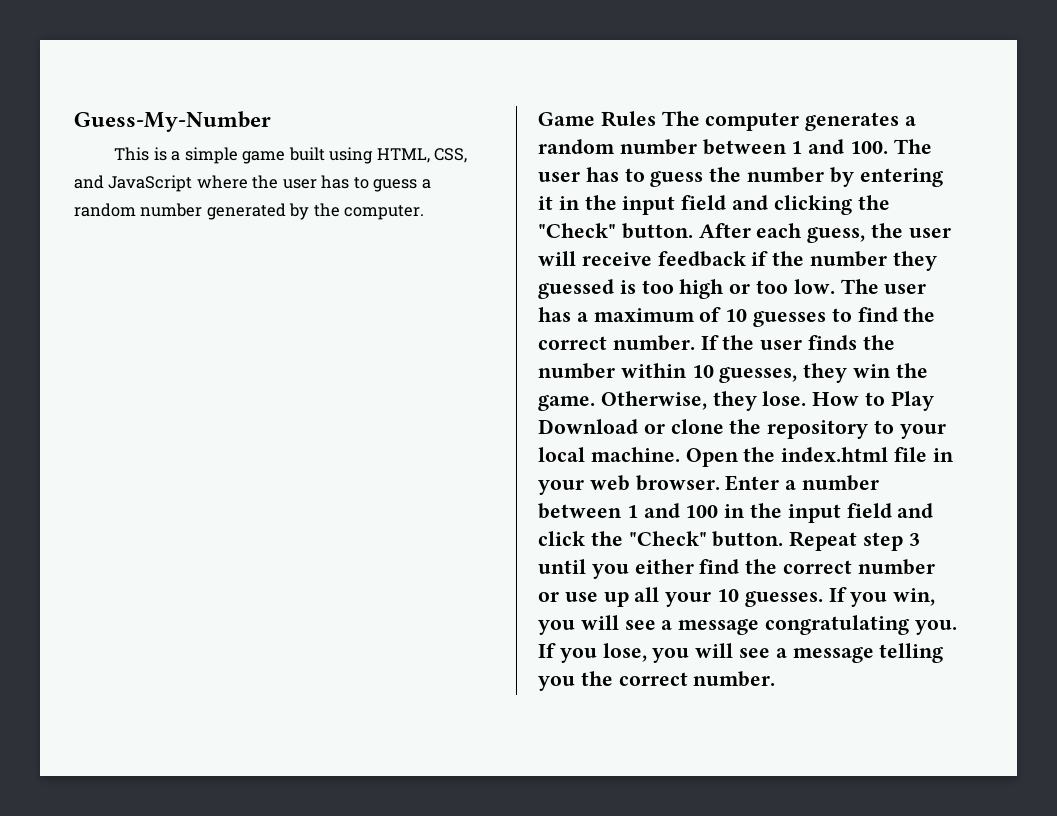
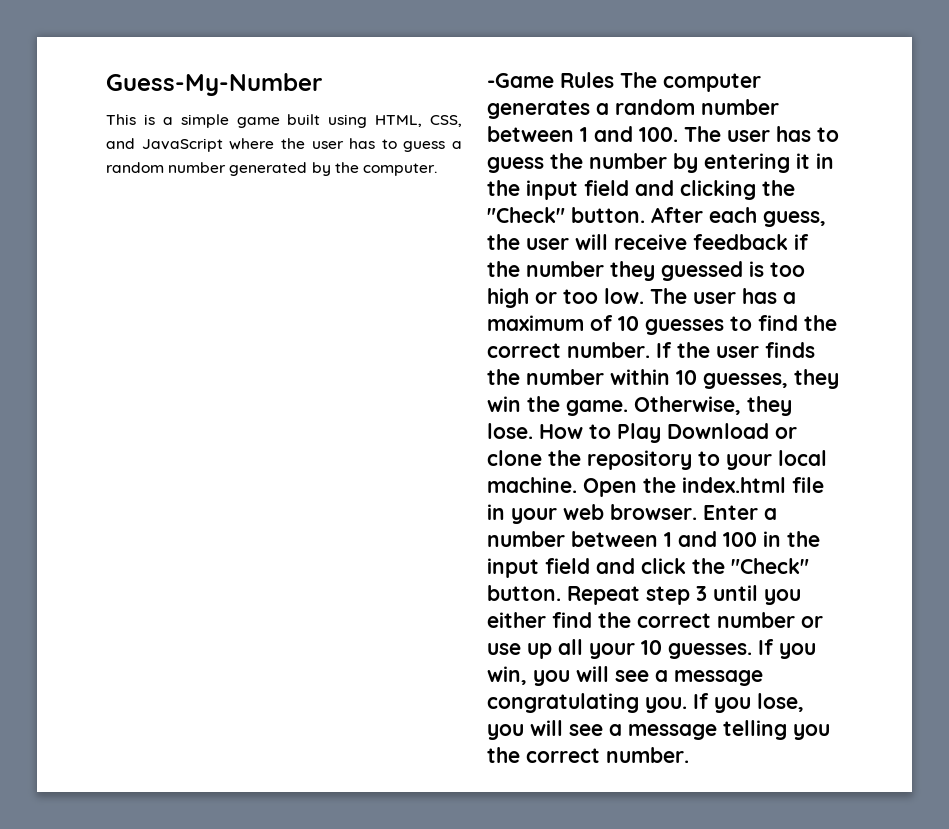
- Game Rules The computer generates a random number between 1 and 100. The user has to guess the number by entering it in the input field and clicking the "Check" button.
+ -Game Rules The computer generates a random number between 1 and 100. The user has to guess the number by entering it in the input field and clicking the "Check" button.

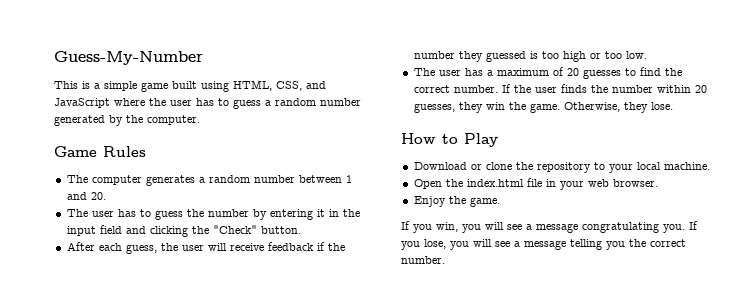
- -Game Rules The computer generates a random number between 1 and 100. The user has to guess the number by entering it in the input field and clicking the "Check" button. After each guess, the user will receive feedback if the number they guessed is too high or too low. The user has a maximum of 10 guesses to find the correct number.
+ Game Rules
+ The computer generates a random number between 1 and 20.
+ The user has to guess the number by entering it in the input field and clicking the "Check" button.
+ After each guess, the user will receive feedback if the number they guessed is too high or too low.
+ The user has a maximum of 20 guesses to find the correct number.
- If the user finds the number within 10 guesses, they win the game.
+ If the user finds the number within 20 guesses, they win the game.
- Otherwise, they lose. How to Play Download or clone the repository to your local machine. Open the index.html file in your web browser. Enter a number between 1 and 100 in the input field and click the "Check" button. Repeat step 3 until you either find the correct number or use up all your 10 guesses. If you win, you will see a message congratulating you.
+ Otherwise, they lose.
+ How to Play
+ Download or clone the repository to your local machine.
+ Open the index.html file in your web browser.
+ Enjoy the game.
+ If you win, you will see a message congratulating you.

